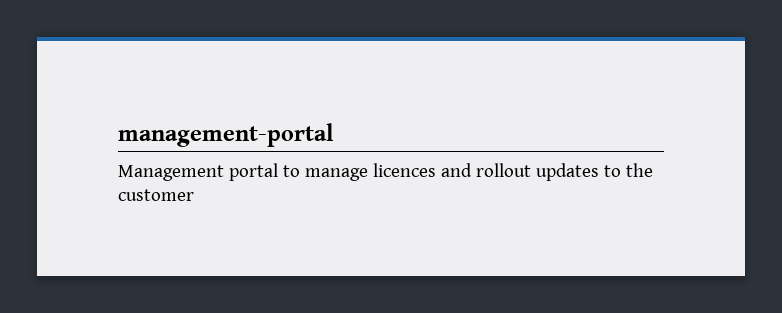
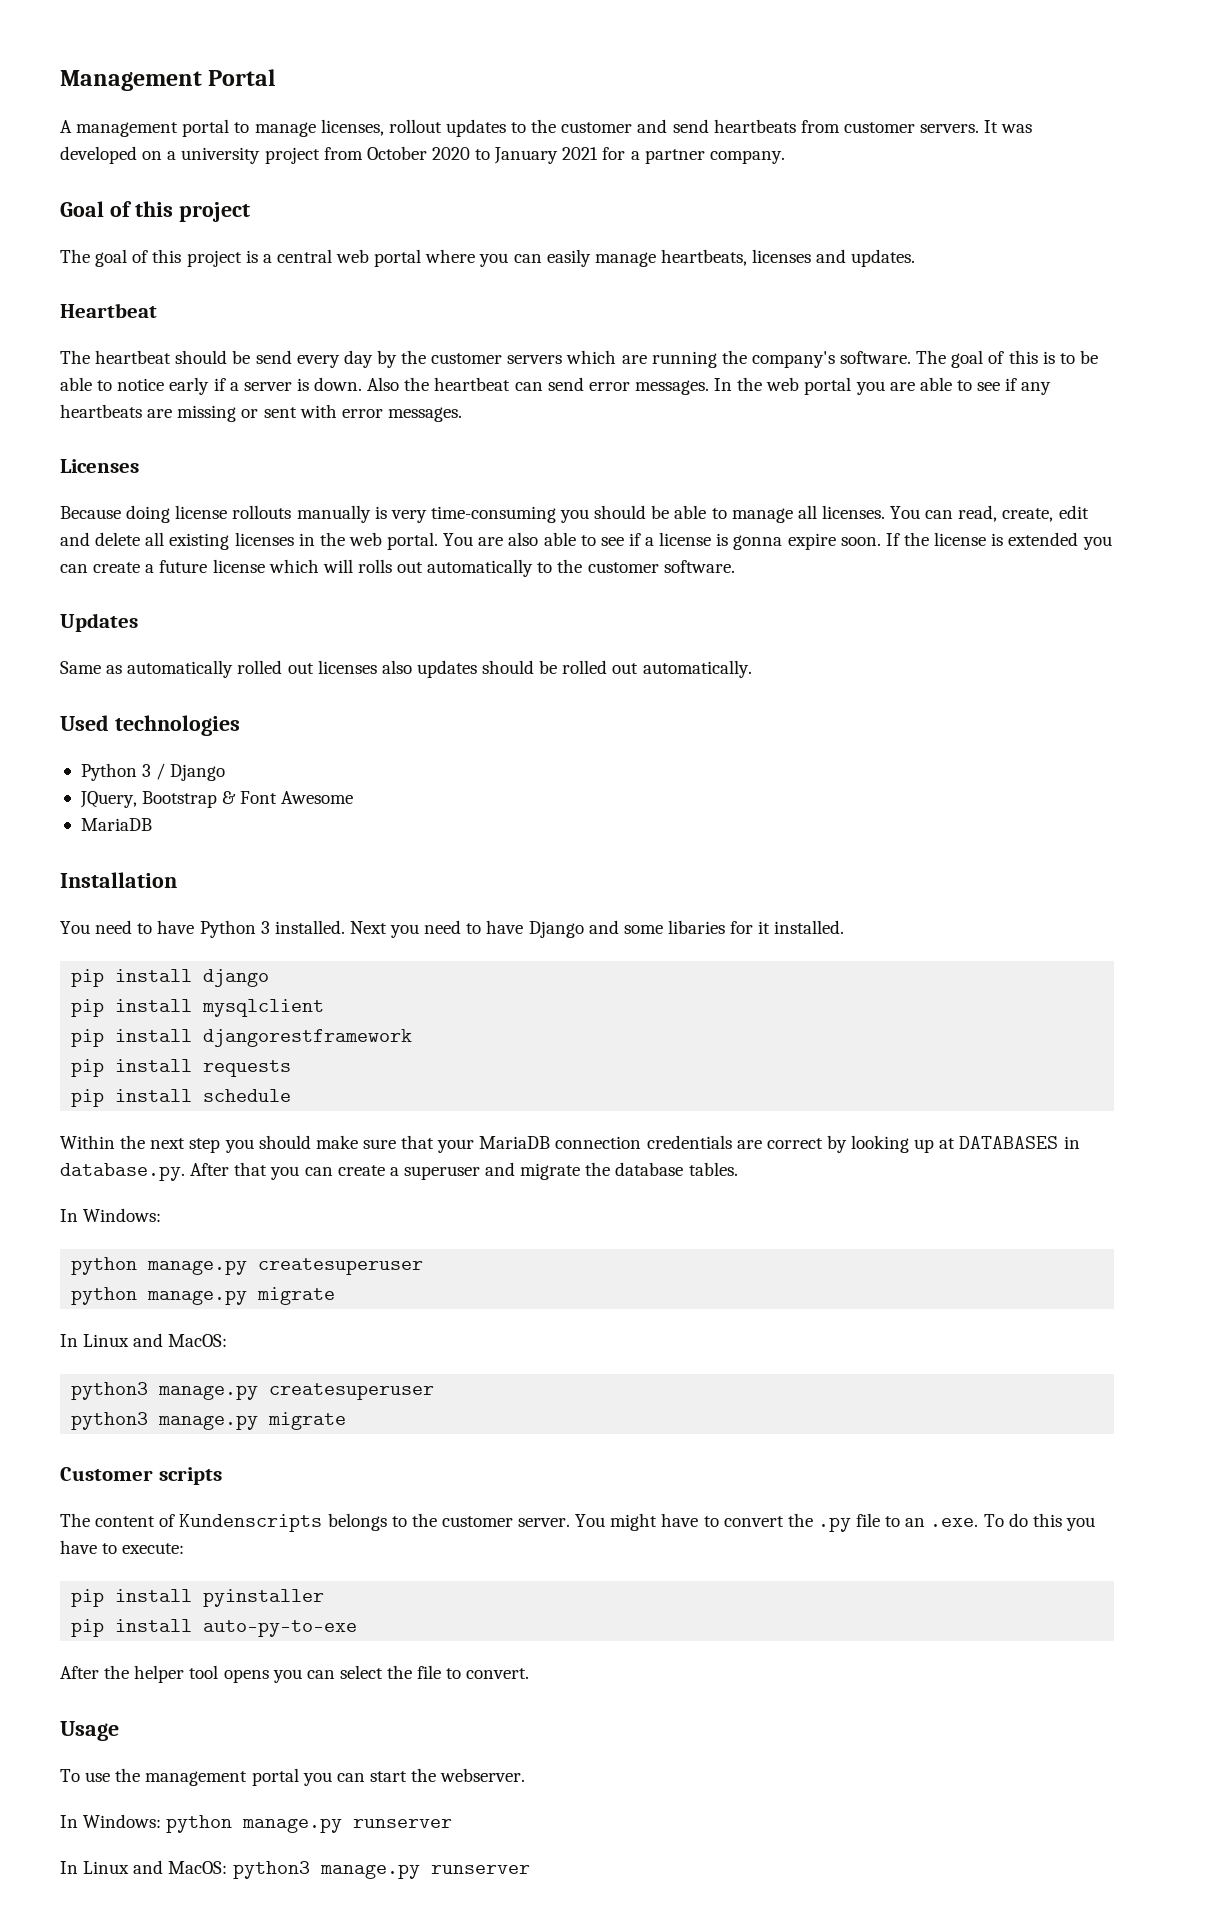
- management-portal
- Management portal to manage licences and rollout updates to the customer
+ Management Portal
+ A management portal to manage licenses, rollout updates to the customer and send heartbeats from customer servers. It was developed on a university project from October 2020 to January 2021 for a partner company.
+ Goal of this project
+ The goal of this project is a central web portal where you can easily manage heartbeats, licenses and updates.
+ Heartbeat
+ The heartbeat should be send every day by the customer servers which are running the company's software. The goal of this is to be able to notice early if a server is down. Also the heartbeat can send error messages. In the web portal you are able to see if any heartbeats are missing or sent with error messages.
+ Licenses
+ Because doing license rollouts manually is very time-consuming you should be able to manage all licenses. You can read, create, edit and delete all existing licenses in the web portal. You are also able to see if a license is gonna expire soon. If the license is extended you can create a future license which will rolls out automatically to the customer software.
+ Updates
+ Same as automatically rolled out licenses also updates should be rolled out automatically.
+ Used technologies
+ Python 3 / Django
+ JQuery, Bootstrap & Font Awesome
+ MariaDB
+ Installation
+ You need to have Python 3 installed. Next you need to have Django and some libaries for it installed.
+ pip install django
+ pip install mysqlclient
+ pip install djangorestframework
+ pip install requests
+ pip install schedule
+ Within the next step you should make sure that your MariaDB connection credentials are correct by looking up at DATABASES in database.py. After that you can create a superuser and migrate the database tables.
+ In Windows:
+ python manage.py createsuperuser
+ python manage.py migrate
+ In Linux and MacOS:
+ python3 manage.py createsuperuser
+ python3 manage.py migrate
+ Customer scripts
+ The content of Kundenscripts belongs to the customer server. You might have to convert the .py file to an .exe. To do this you have to execute:
+ pip install pyinstaller
+ pip install auto-py-to-exe
+ After the helper tool opens you can select the file to convert.
+ Usage
+ To use the management portal you can start the webserver.
+ In Windows: python manage.py runserver
+ In Linux and MacOS: python3 manage.py runserver

